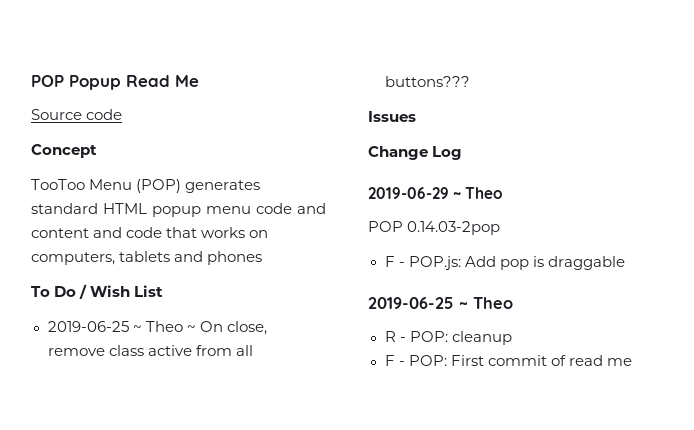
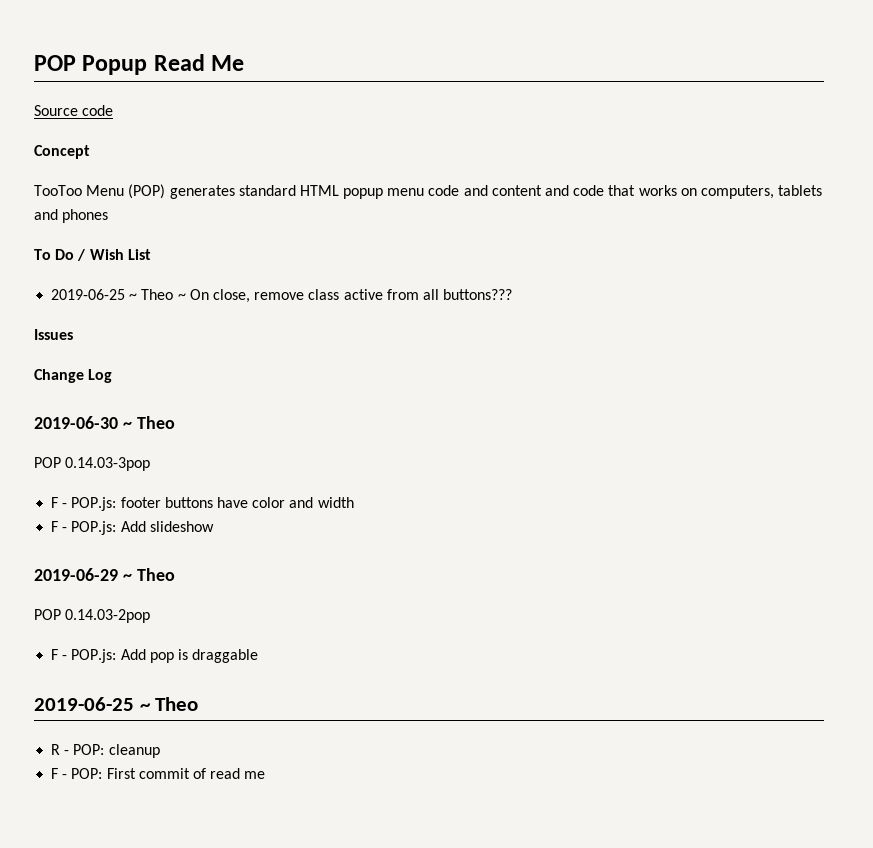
+ 2019-06-30 ~ Theo
+ POP 0.14.03-3pop
+ F - POP.js: footer buttons have color and width
+ F - POP.js: Add slideshow

